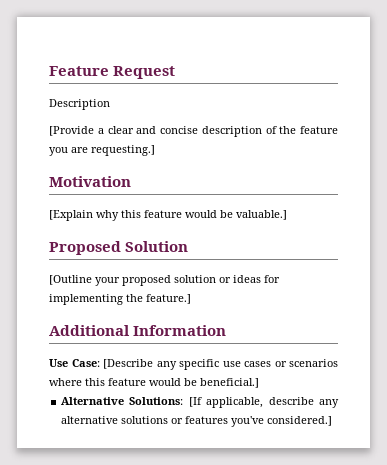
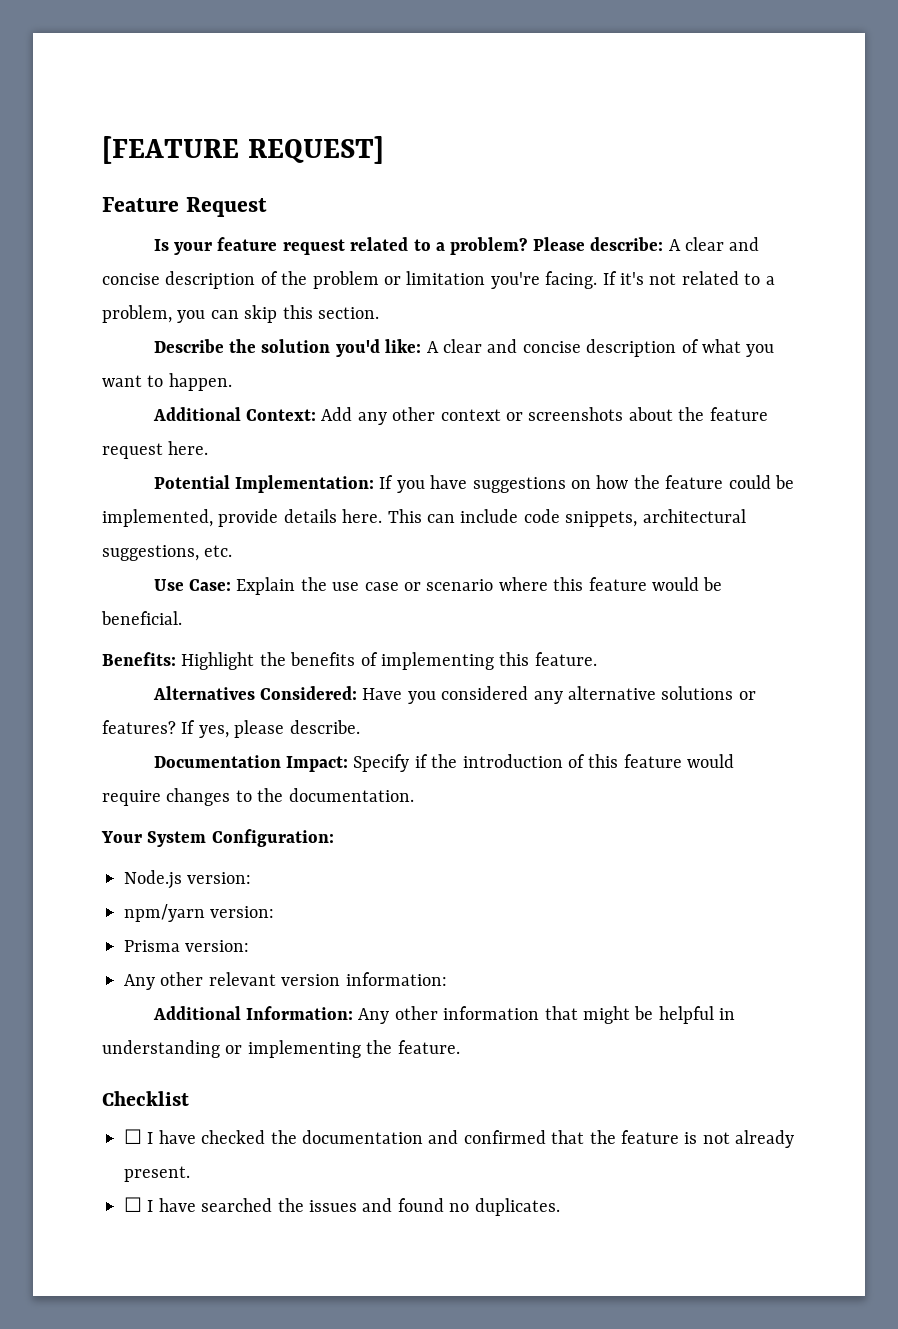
+ [FEATURE REQUEST]
- Description
- [Provide a clear and concise description of the feature you are requesting.]
- Motivation
- [Explain why this feature would be valuable.]
- Proposed Solution
- [Outline your proposed solution or ideas for implementing the feature.]
- Additional Information
- Use Case: [Describe any specific use cases or scenarios where this feature would be beneficial.]
- Alternative Solutions: [If applicable, describe any alternative solutions or features you've considered.]
+ Is your feature request related to a problem? Please describe: A clear and concise description of the problem or limitation you're facing. If it's not related to a problem, you can skip this section.
+ Describe the solution you'd like: A clear and concise description of what you want to happen.
+ Additional Context: Add any other context or screenshots about the feature request here.
+ Potential Implementation: If you have suggestions on how the feature could be implemented, provide details here. This can include code snippets, architectural suggestions, etc.
+ Use Case: Explain the use case or scenario where this feature would be beneficial.
+ Benefits: Highlight the benefits of implementing this feature.
+ Alternatives Considered: Have you considered any alternative solutions or features? If yes, please describe.
+ Documentation Impact: Specify if the introduction of this feature would require changes to the documentation.
+ Your System Configuration:
+ Node.js version:
+ npm/yarn version:
+ Prisma version:
+ Any other relevant version information:
+ Additional Information: Any other information that might be helpful in understanding or implementing the feature.
+ Checklist
+ ☐ I have checked the documentation and confirmed that the feature is not already present.
+ ☐ I have searched the issues and found no duplicates.

